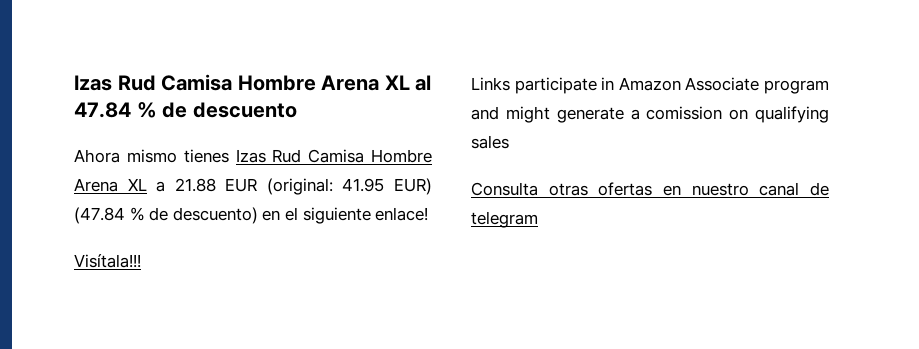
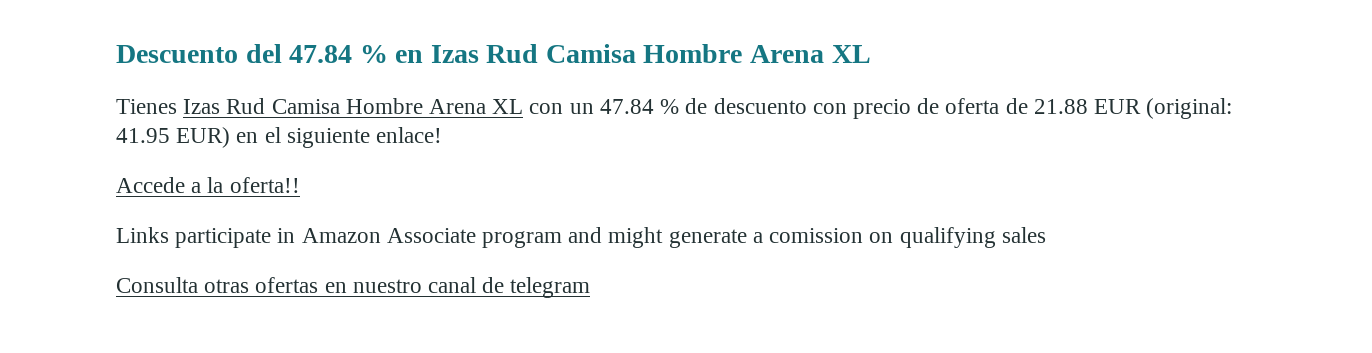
- Izas Rud Camisa Hombre Arena XL al 47.84 % de descuento
- Ahora mismo tienes Izas Rud Camisa Hombre Arena XL a 21.88 EUR (original: 41.95 EUR) (47.84 % de descuento) en el siguiente enlace!
+ Descuento del 47.84 % en Izas Rud Camisa Hombre Arena XL
+ Tienes Izas Rud Camisa Hombre Arena XL con un 47.84 % de descuento con precio de oferta de 21.88 EUR (original: 41.95 EUR) en el siguiente enlace!
- Visítala!!!
+ Accede a la oferta!!

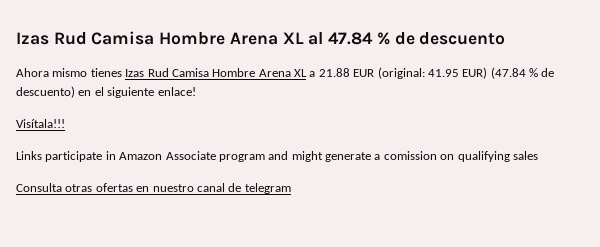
- Descuento del 47.84 % en Izas Rud Camisa Hombre Arena XL
- Tienes Izas Rud Camisa Hombre Arena XL con un 47.84 % de descuento con precio de oferta de 21.88 EUR (original: 41.95 EUR) en el siguiente enlace!
+ Izas Rud Camisa Hombre Arena XL al 47.84 % de descuento
+ Ahora mismo tienes Izas Rud Camisa Hombre Arena XL a 21.88 EUR (original: 41.95 EUR) (47.84 % de descuento) en el siguiente enlace!
- Accede a la oferta!!
+ Visítala!!!

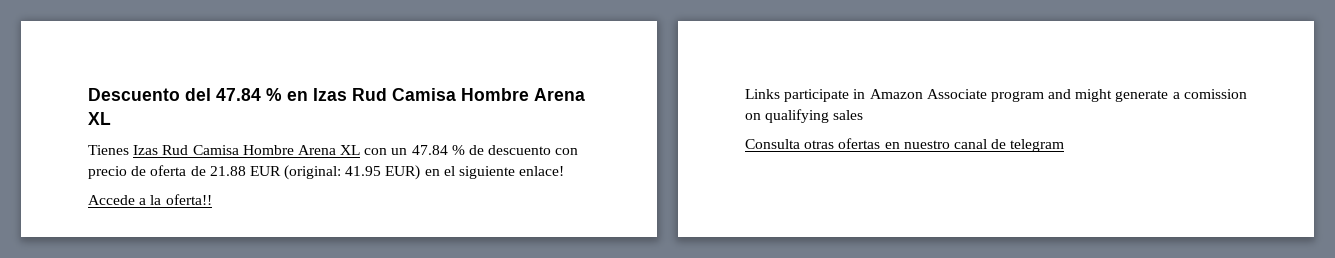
- Izas Rud Camisa Hombre Arena XL al 47.84 % de descuento
- Ahora mismo tienes Izas Rud Camisa Hombre Arena XL a 21.88 EUR (original: 41.95 EUR) (47.84 % de descuento) en el siguiente enlace!
+ Descuento del 47.84 % en Izas Rud Camisa Hombre Arena XL
+ Tienes Izas Rud Camisa Hombre Arena XL con un 47.84 % de descuento con precio de oferta de 21.88 EUR (original: 41.95 EUR) en el siguiente enlace!
- Visítala!!!
+ Accede a la oferta!!

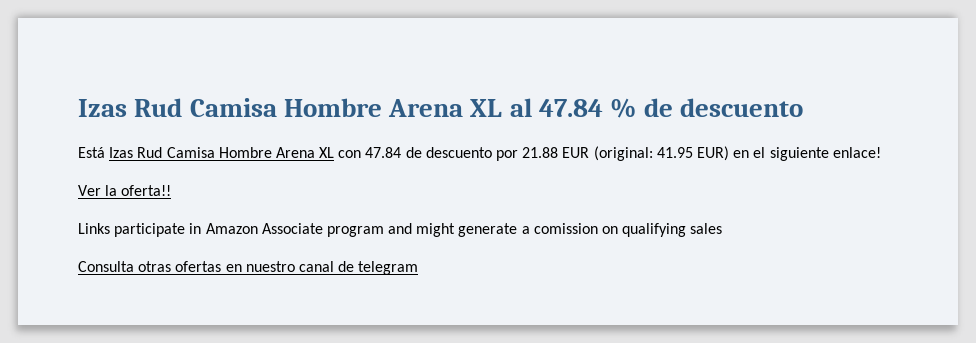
- Descuento del 47.84 % en Izas Rud Camisa Hombre Arena XL
- Tienes Izas Rud Camisa Hombre Arena XL con un 47.84 % de descuento con precio de oferta de 21.88 EUR (original: 41.95 EUR) en el siguiente enlace!
+ Izas Rud Camisa Hombre Arena XL al 47.84 % de descuento
+ Está Izas Rud Camisa Hombre Arena XL con 47.84 de descuento por 21.88 EUR (original: 41.95 EUR) en el siguiente enlace!
- Accede a la oferta!!
+ Ver la oferta!!

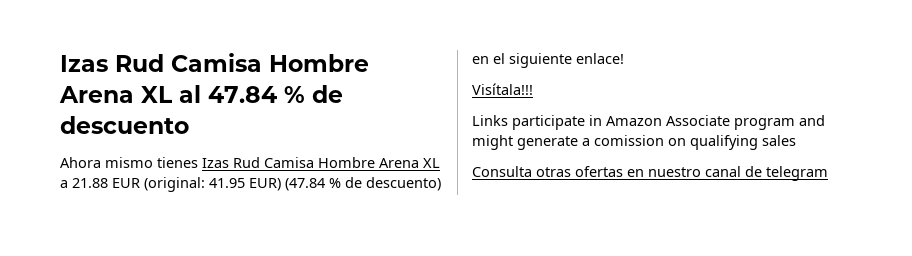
- Está Izas Rud Camisa Hombre Arena XL con 47.84 de descuento por 21.88 EUR (original: 41.95 EUR) en el siguiente enlace!
+ Ahora mismo tienes Izas Rud Camisa Hombre Arena XL a 21.88 EUR (original: 41.95 EUR) (47.84 % de descuento) en el siguiente enlace!
- Ver la oferta!!
+ Visítala!!!

